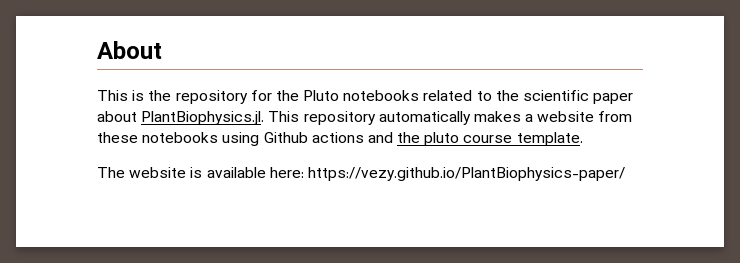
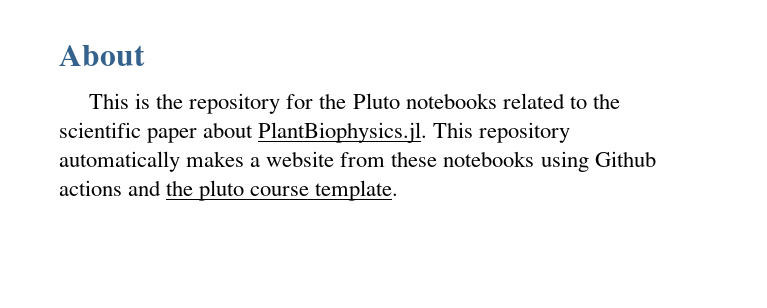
- The website is available here: https://vezy.github.io/PlantBiophysics-paper/

